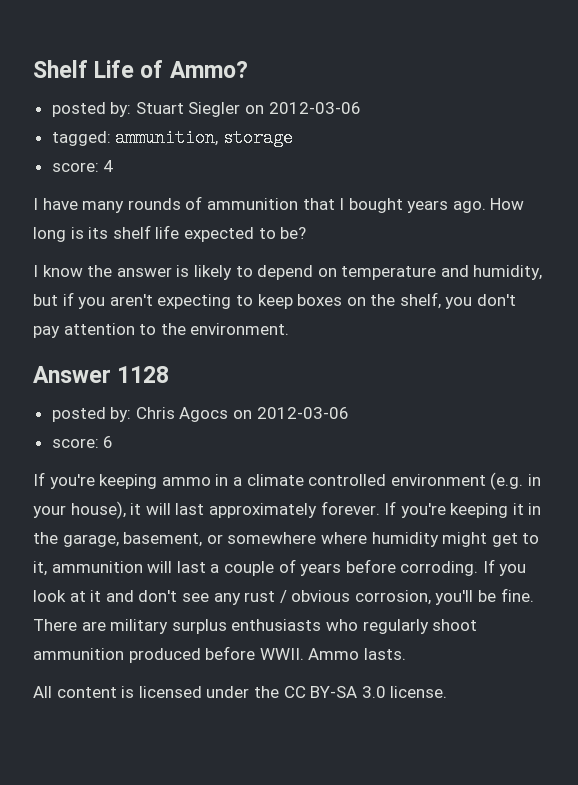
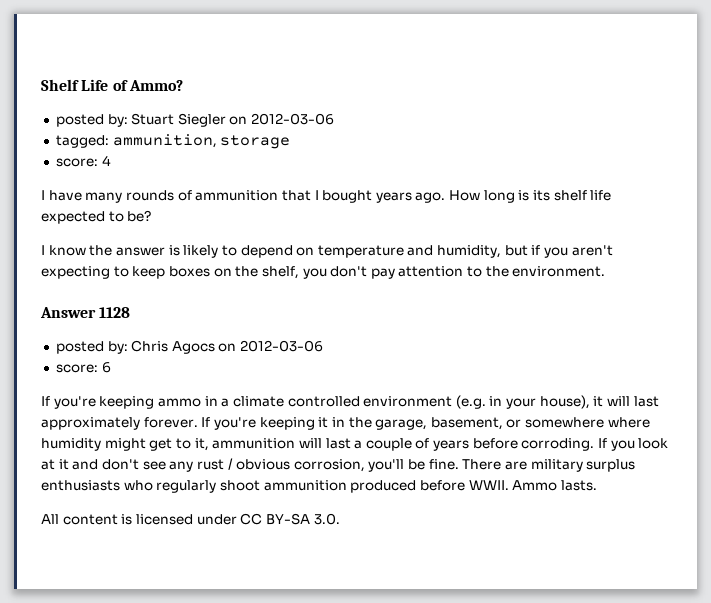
- All content is licensed under the CC BY-SA 3.0 license.
+ All content is licensed under CC BY-SA 3.0.

